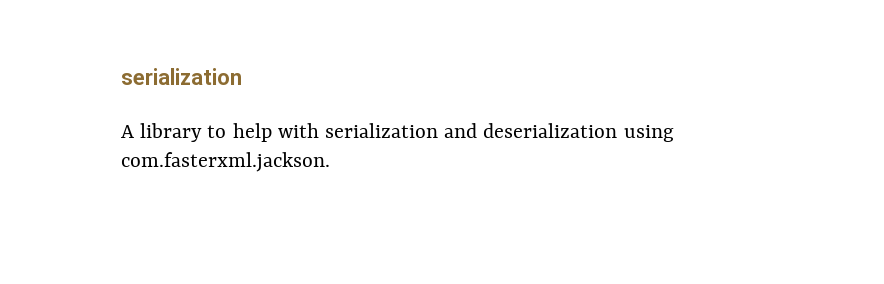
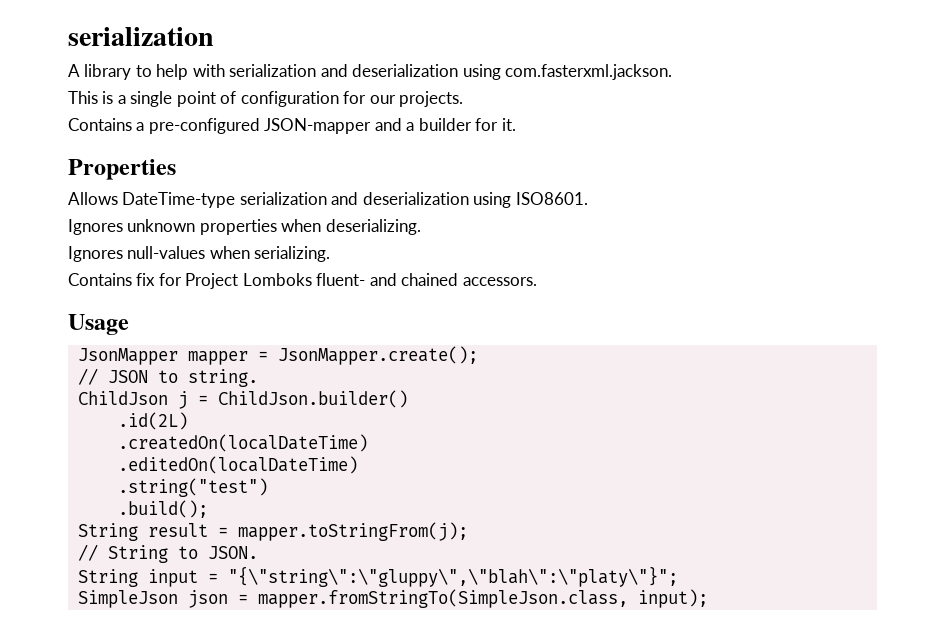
+ This is a single point of configuration for our projects.
+ Contains a pre-configured JSON-mapper and a builder for it.
+ Properties
+ Allows DateTime-type serialization and deserialization using ISO8601.
+ Ignores unknown properties when deserializing.
+ Ignores null-values when serializing.
+ Contains fix for Project Lomboks fluent- and chained accessors.
+ Usage
+ JsonMapper mapper = JsonMapper.create();
+ // JSON to string.
+ ChildJson j = ChildJson.builder()
+ .id(2L)
+ .createdOn(localDateTime)
+ .editedOn(localDateTime)
+ .string("test")
+ .build();
+ String result = mapper.toStringFrom(j);
+ // String to JSON.
+ String input = "{\"string\":\"gluppy\",\"blah\":\"platy\"}";
+ SimpleJson json = mapper.fromStringTo(SimpleJson.class, input);

